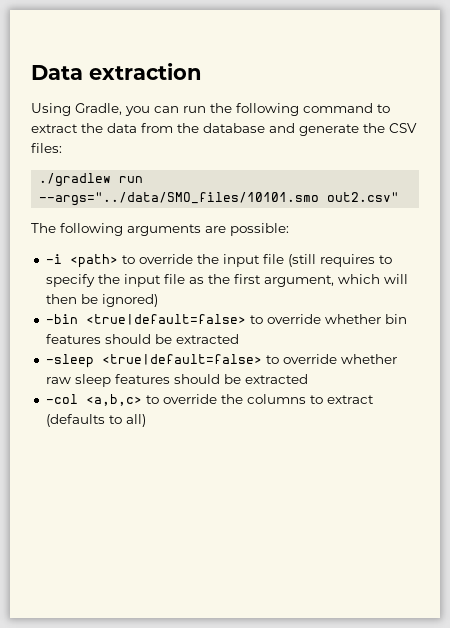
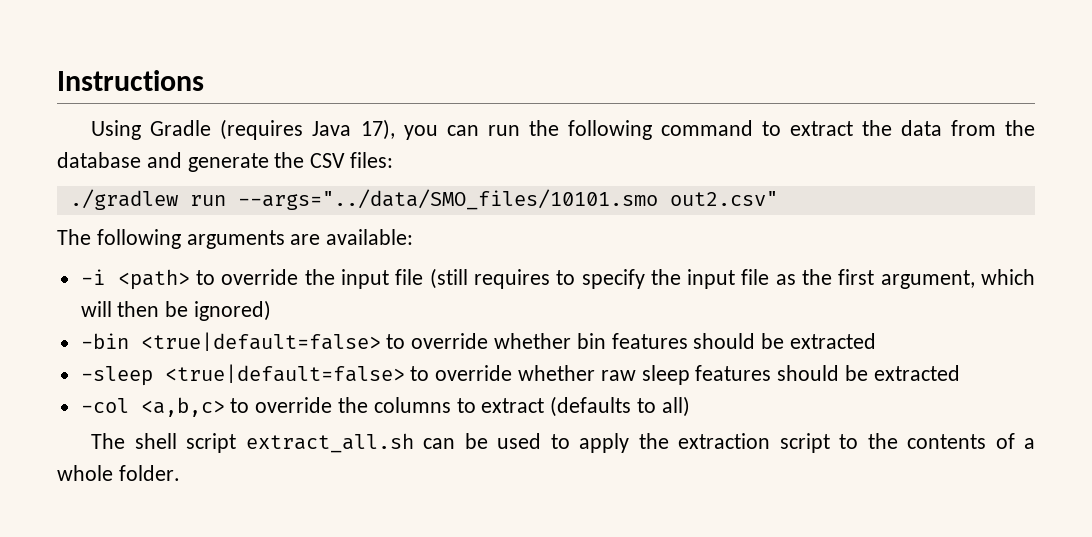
- Data extraction
+ Instructions
- Using Gradle, you can run the following command to extract the data from the database and generate the CSV files:
+ Using Gradle (requires Java 17), you can run the following command to extract the data from the database and generate the CSV files:
- The following arguments are possible:
+ The following arguments are available:
+ The shell script extract_all.sh can be used to apply the extraction script to the contents of a whole folder.

